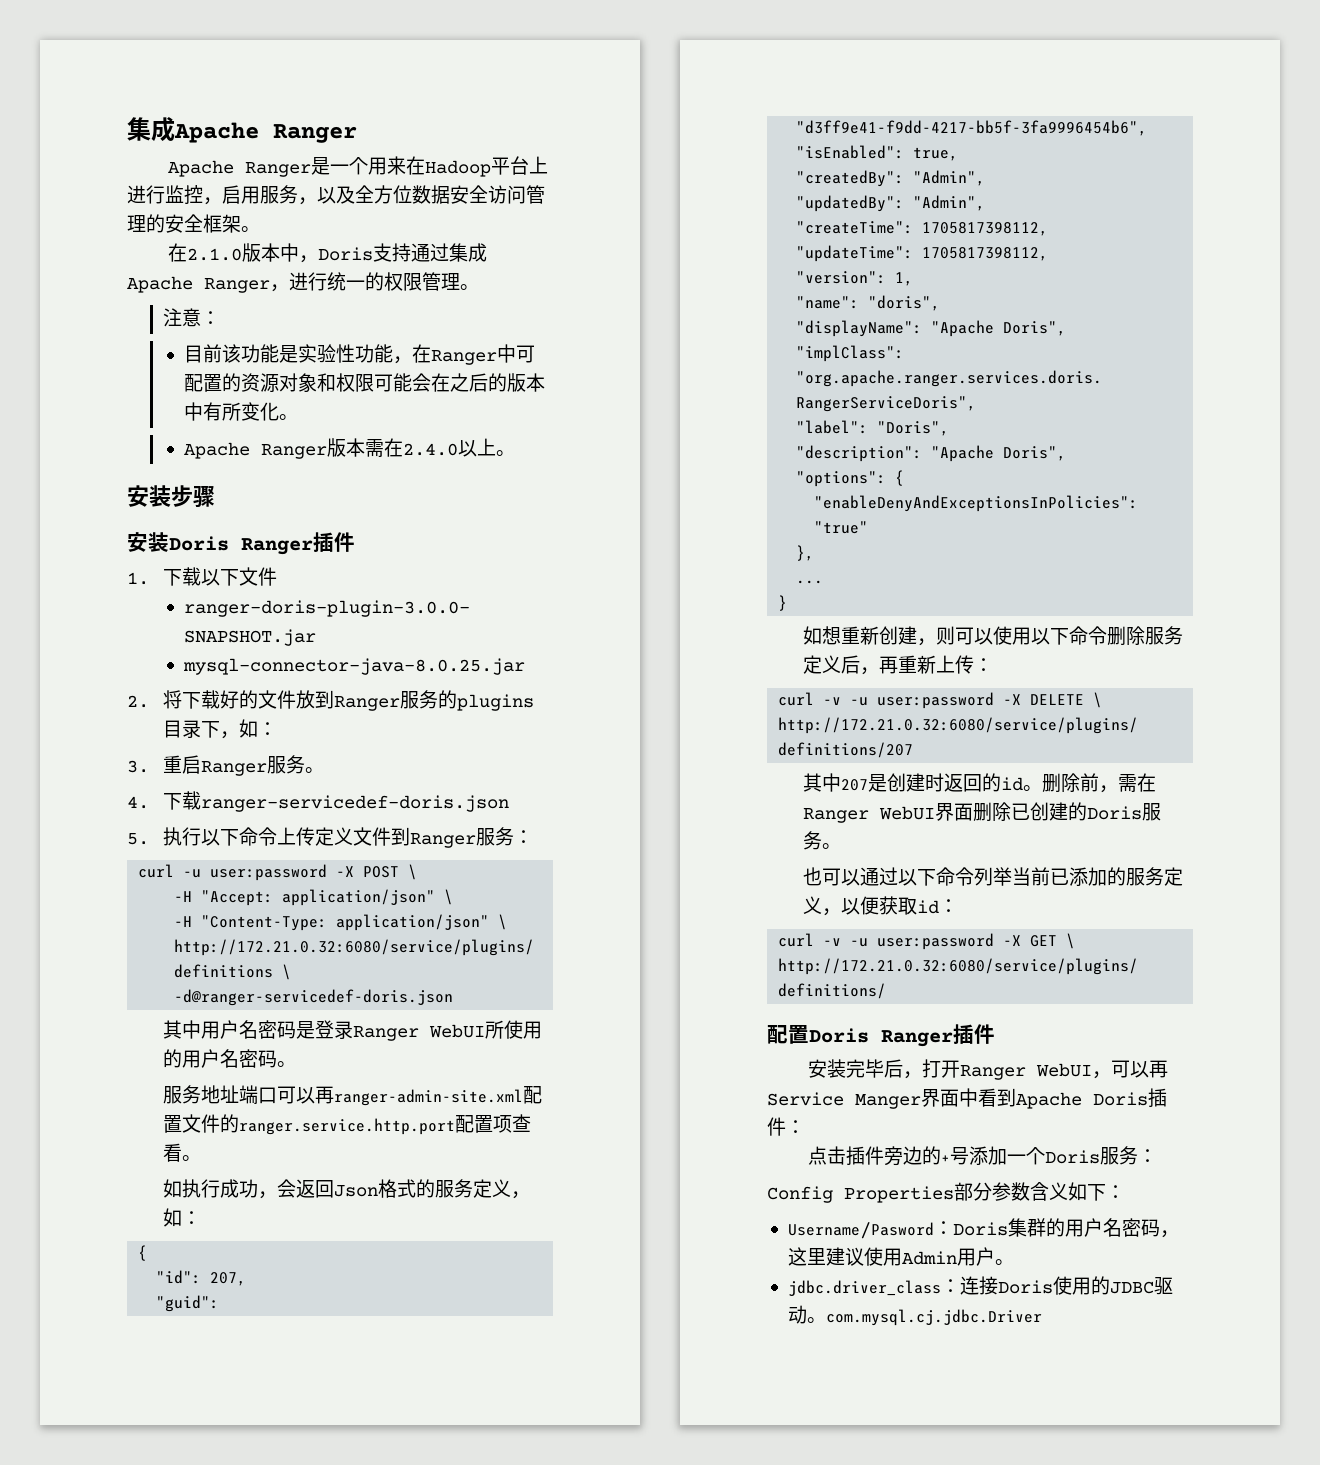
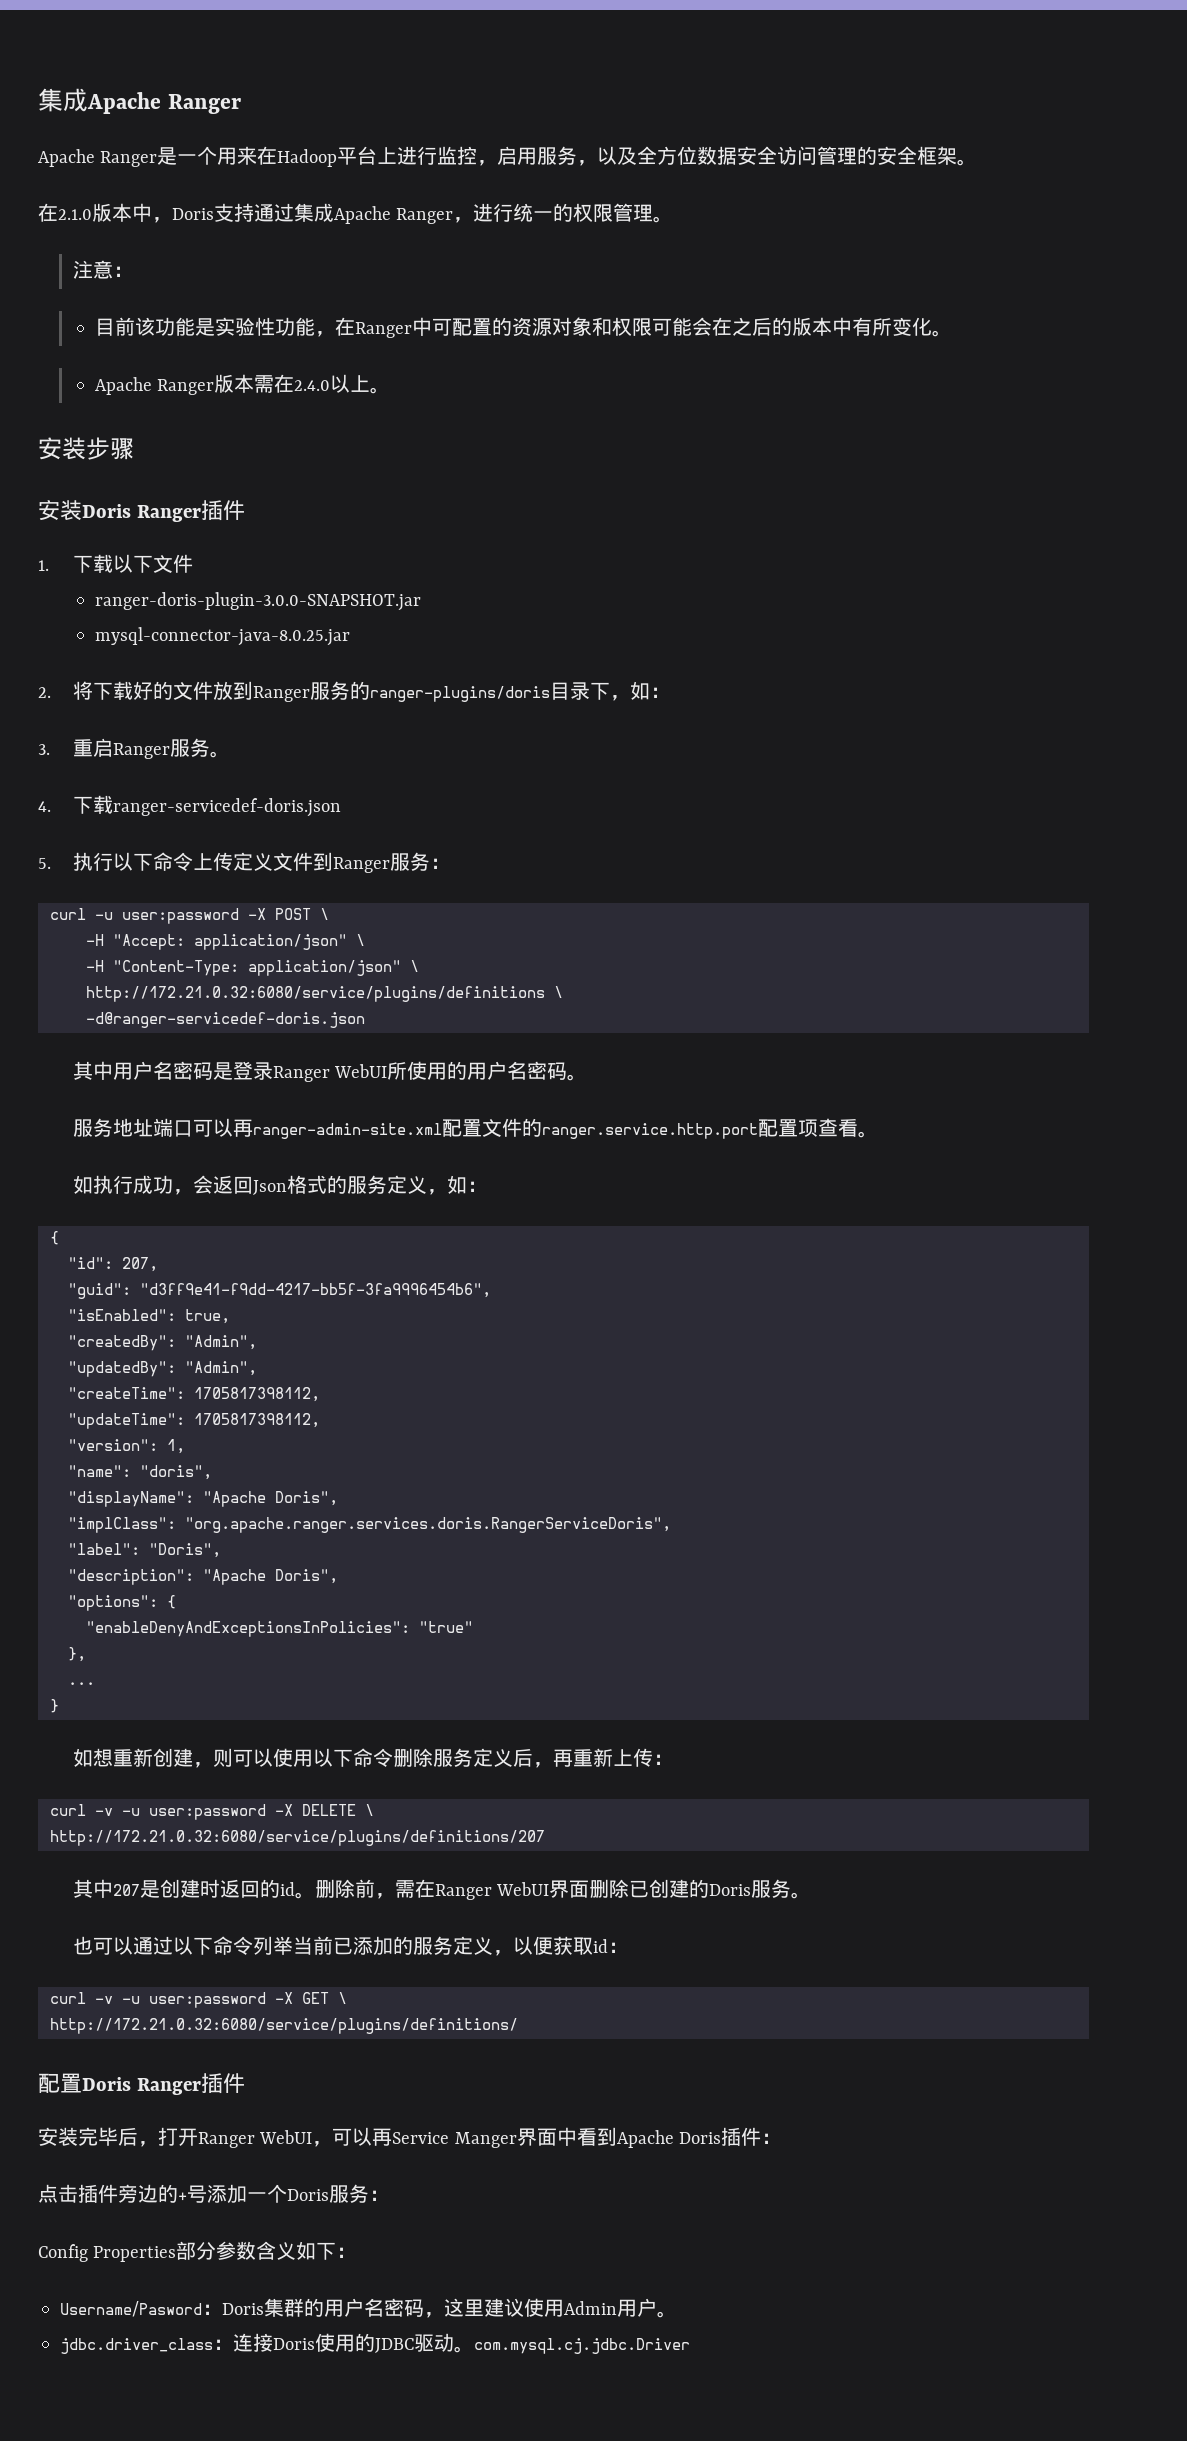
- 2.将下载好的文件放到Ranger服务的plugins目录下，如：
+ 2.将下载好的文件放到Ranger服务的ranger-plugins/doris目录下，如：

